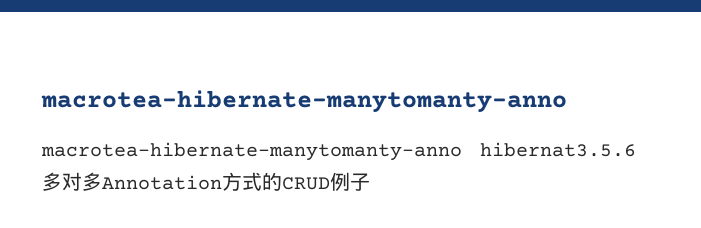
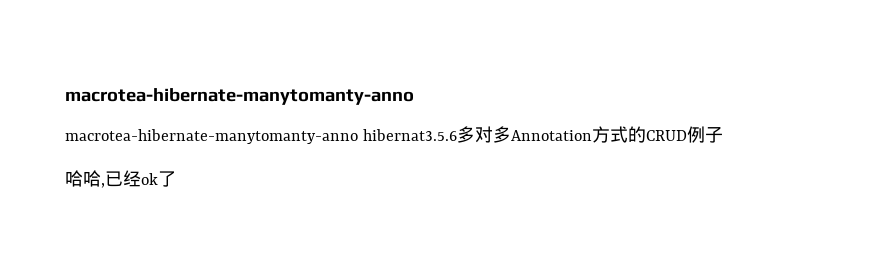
+ 哈哈,已经ok了

